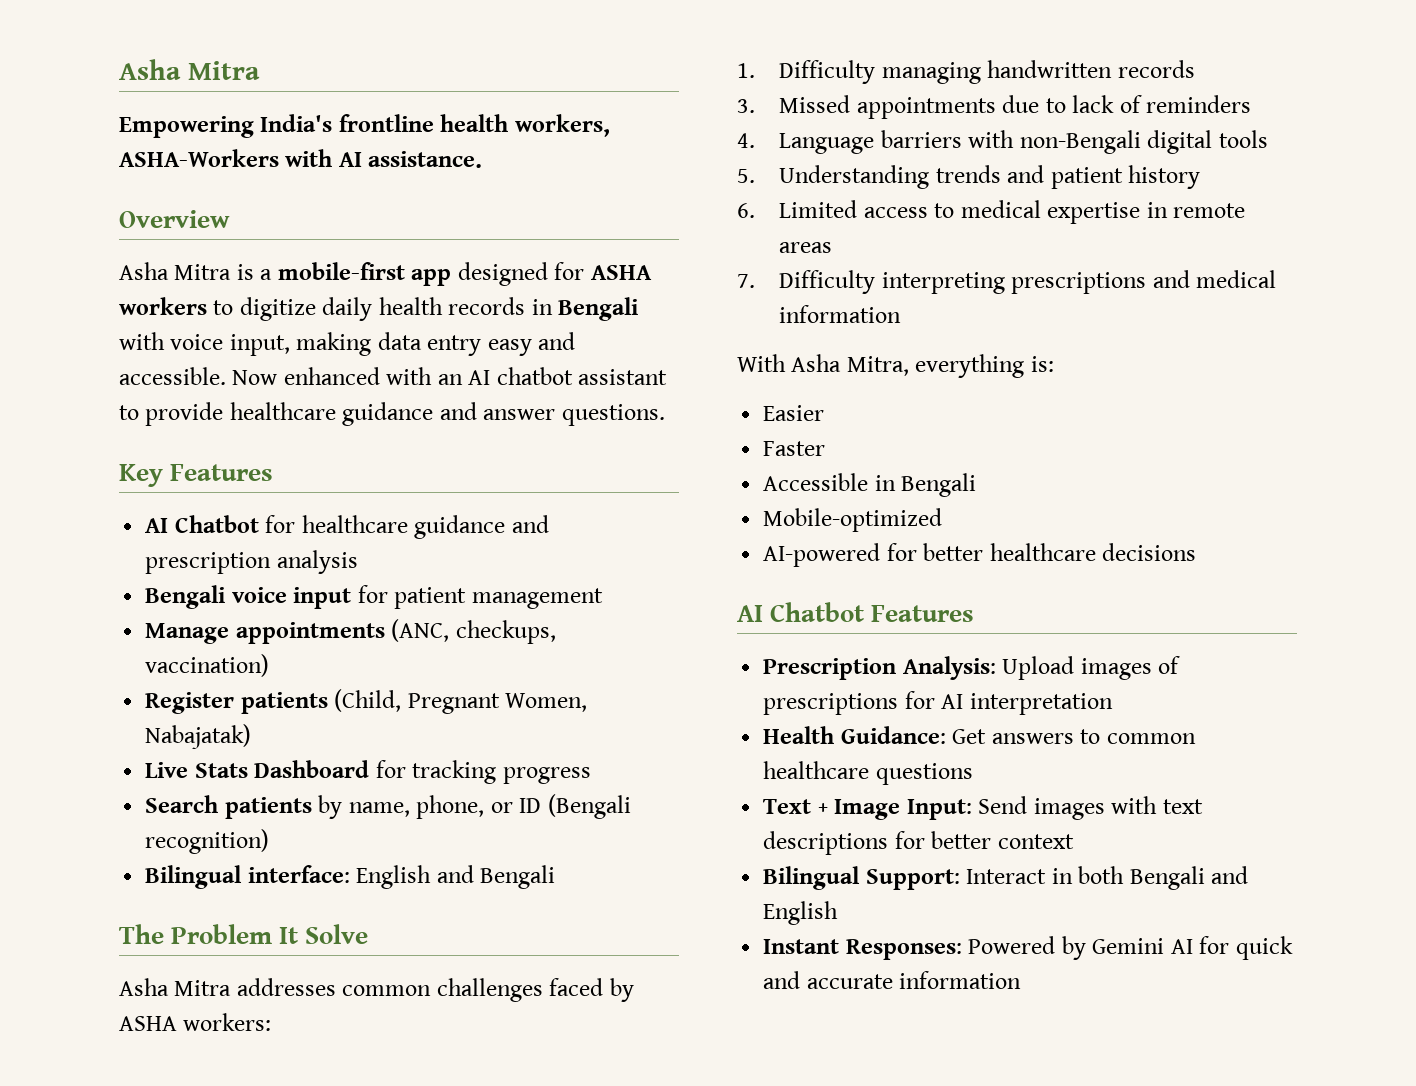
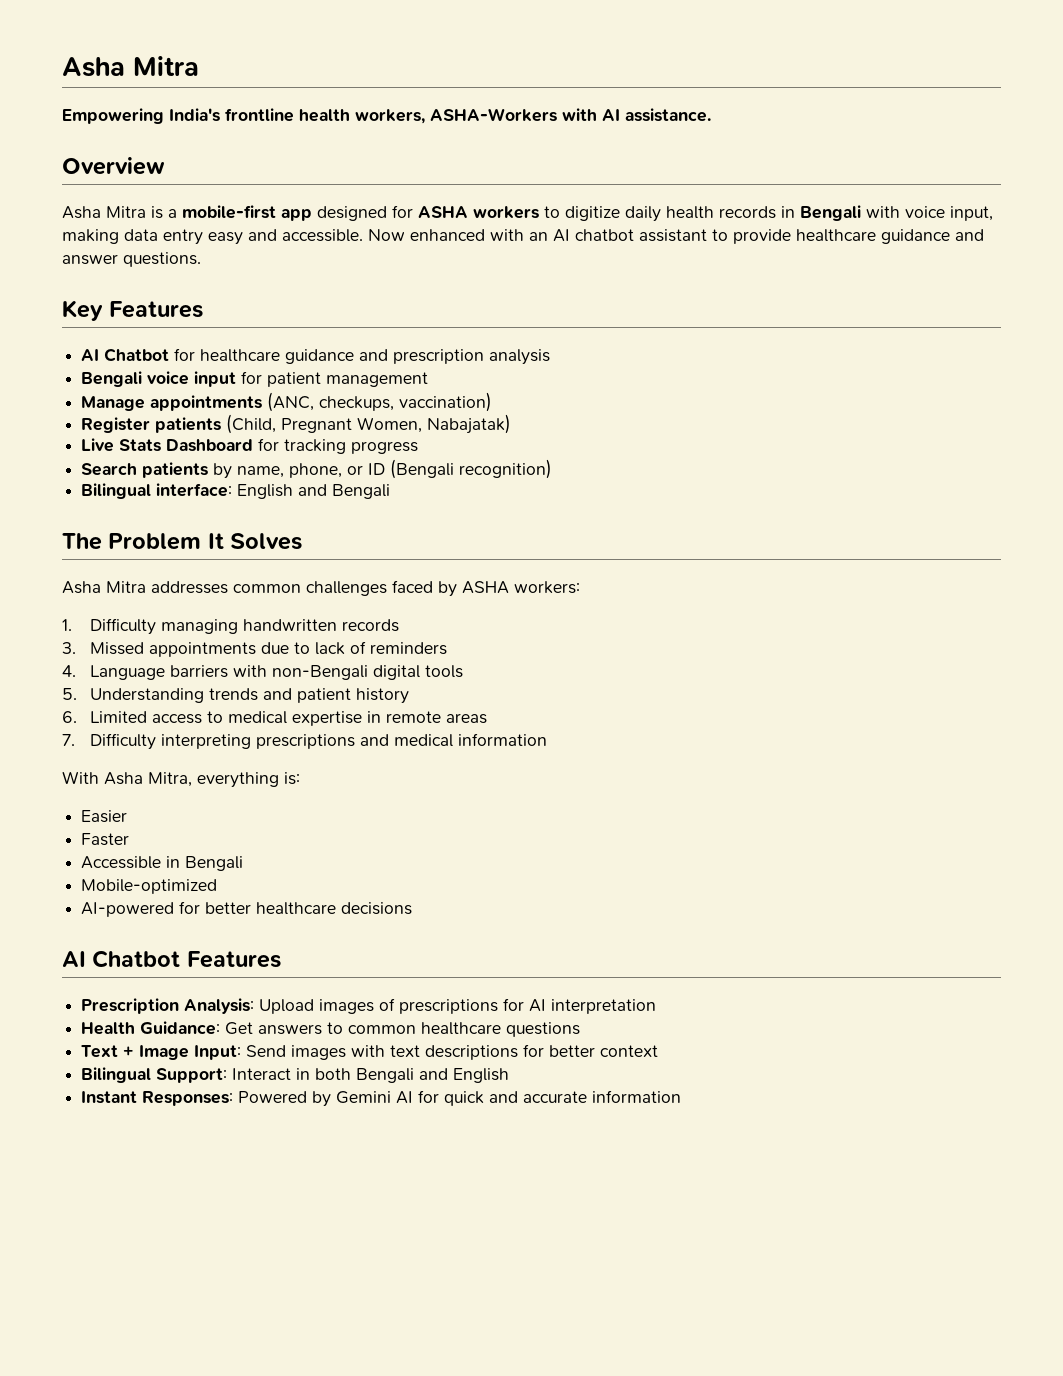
- The Problem It Solve
+ The Problem It Solves

